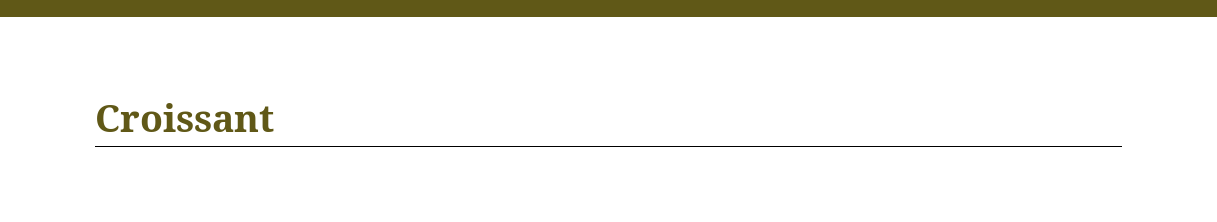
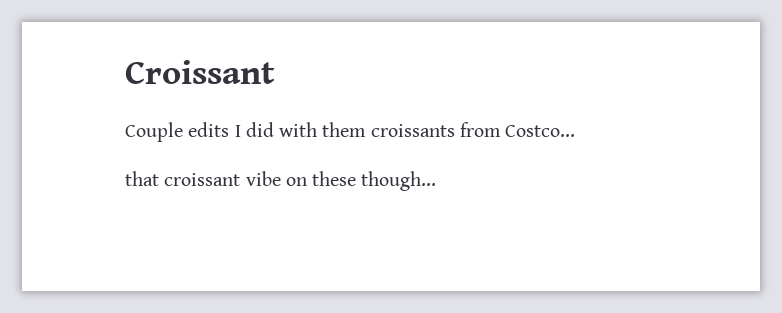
+ Couple edits I did with them croissants from Costco...
+ that croissant vibe on these though...

